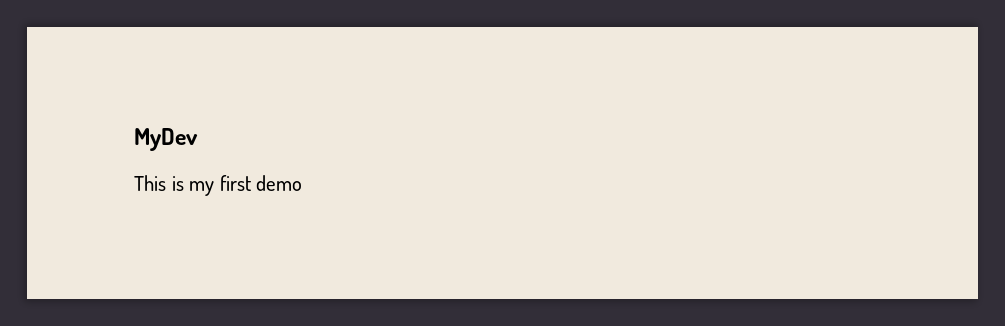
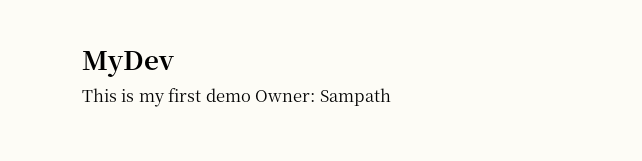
- This is my first demo
+ This is my first demo Owner: Sampath

